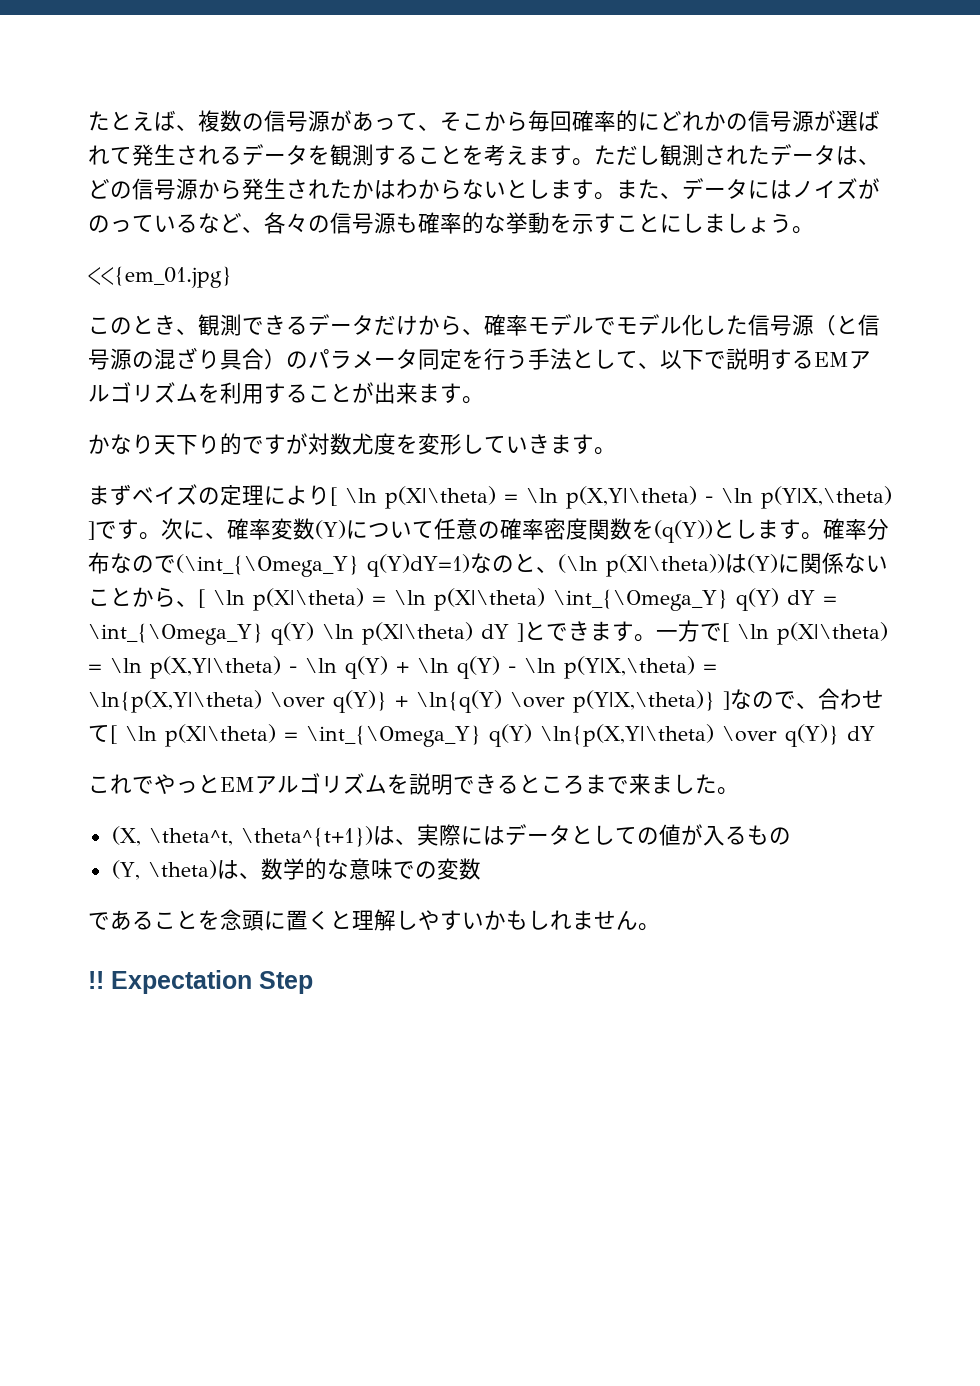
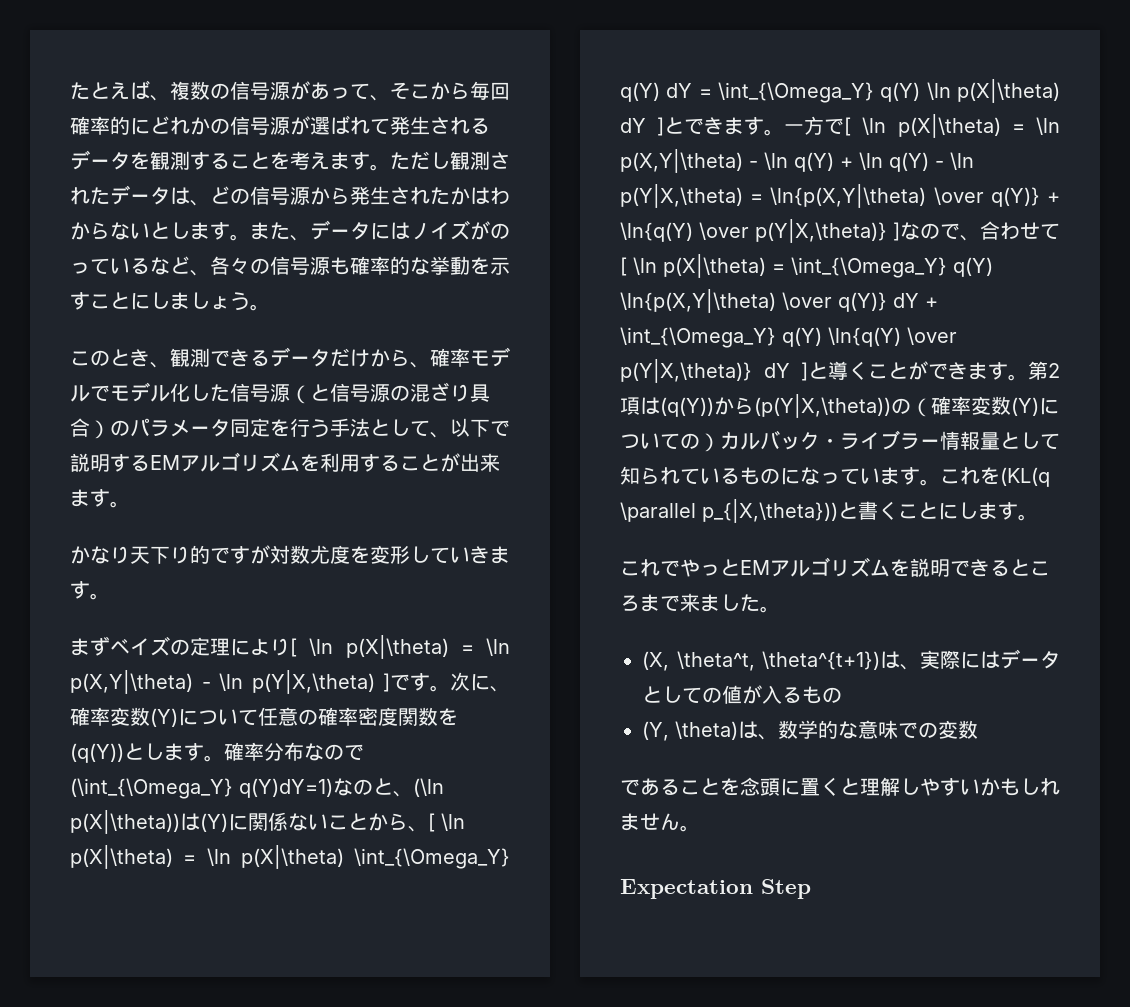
- <<{em_01.jpg}
- 一方で[ \ln p(X|\theta) = \ln p(X,Y|\theta) - \ln q(Y) + \ln q(Y) - \ln p(Y|X,\theta) = \ln{p(X,Y|\theta) \over q(Y)} + \ln{q(Y) \over p(Y|X,\theta)} ]なので、合わせて[ \ln p(X|\theta) = \int_{\Omega_Y} q(Y) \ln{p(X,Y|\theta) \over q(Y)} dY
+ 一方で[ \ln p(X|\theta) = \ln p(X,Y|\theta) - \ln q(Y) + \ln q(Y) - \ln p(Y|X,\theta) = \ln{p(X,Y|\theta) \over q(Y)} + \ln{q(Y) \over p(Y|X,\theta)} ]なので、合わせて[ \ln p(X|\theta) = \int_{\Omega_Y} q(Y) \ln{p(X,Y|\theta) \over q(Y)} dY + \int_{\Omega_Y} q(Y) \ln{q(Y) \over p(Y|X,\theta)} dY ]と導くことができます。第2項は(q(Y))から(p(Y|X,\theta))の（確率変数(Y)についての）カルバック・ライブラー情報量として知られているものになっています。これを(KL(q \parallel p_{|X,\theta}))と書くことにします。
- !!

